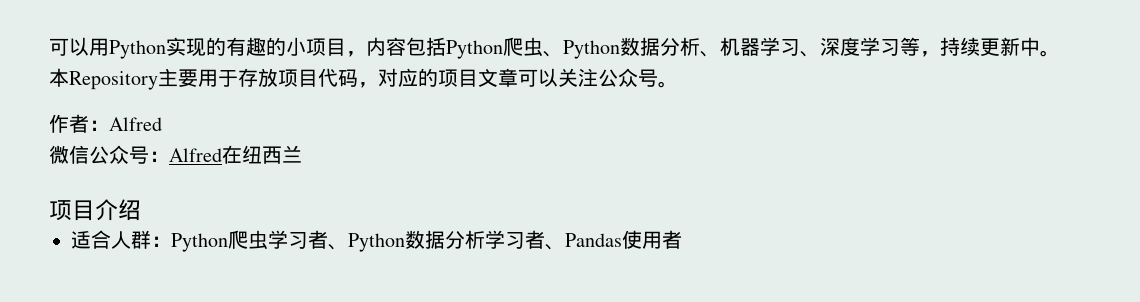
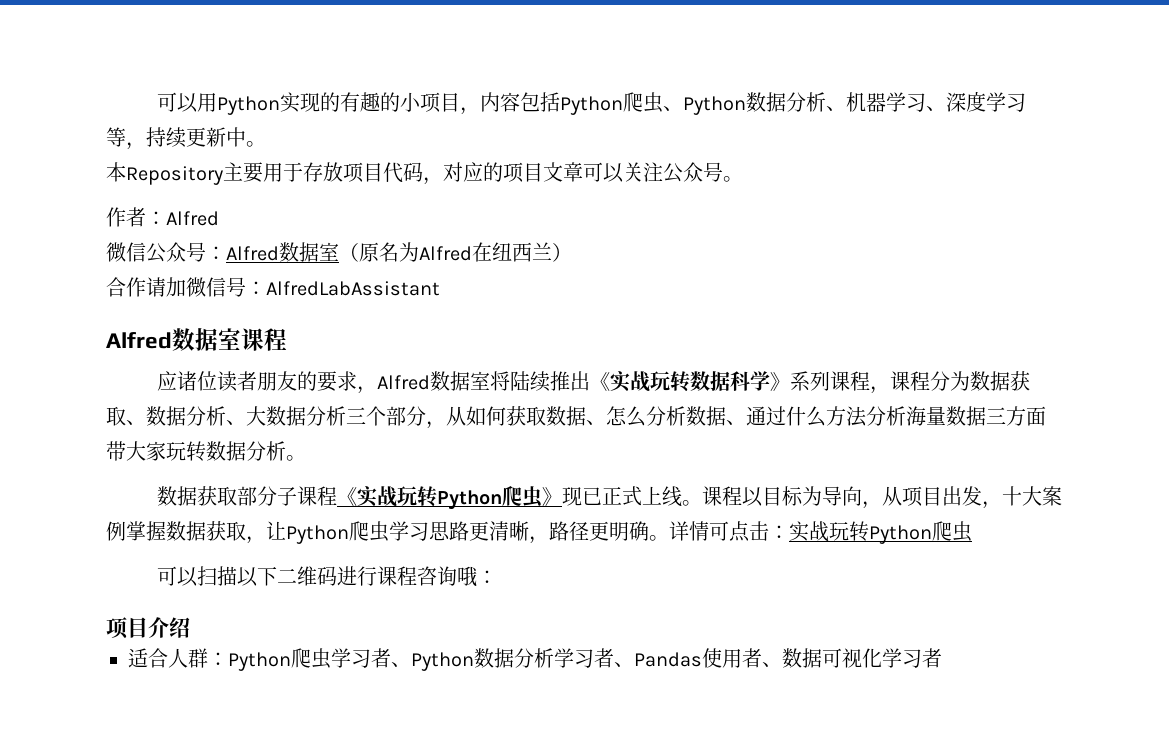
- 微信公众号：Alfred在纽西兰
+ 微信公众号：Alfred数据室（原名为Alfred在纽西兰）
+ 合作请加微信号：AlfredLabAssistant
+ Alfred数据室课程
+ 应诸位读者朋友的要求，Alfred数据室将陆续推出《实战玩转数据科学》系列课程，课程分为数据获取、数据分析、大数据分析三个部分，从如何获取数据、怎么分析数据、通过什么方法分析海量数据三方面带大家玩转数据分析。
+ 数据获取部分子课程《实战玩转Python爬虫》现已正式上线。课程以目标为导向，从项目出发，十大案例掌握数据获取，让Python爬虫学习思路更清晰，路径更明确。详情可点击：实战玩转Python爬虫
+ 可以扫描以下二维码进行课程咨询哦：
- 适合人群：Python爬虫学习者、Python数据分析学习者、Pandas使用者
+ 适合人群：Python爬虫学习者、Python数据分析学习者、Pandas使用者、数据可视化学习者

